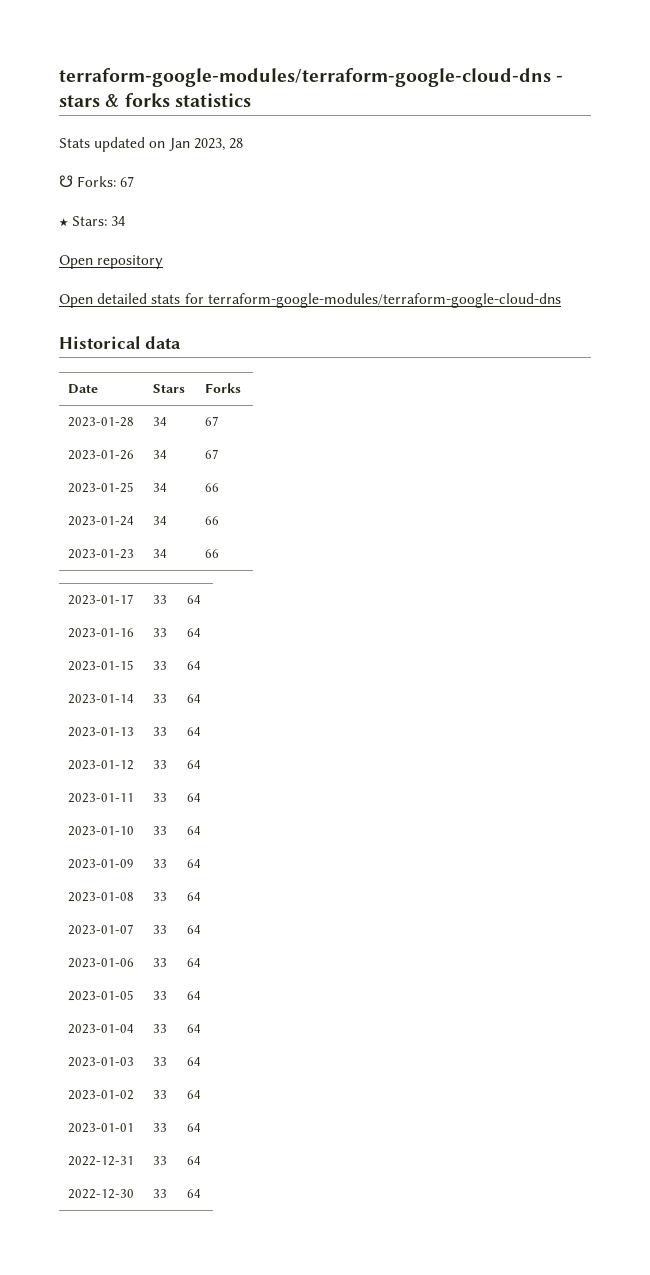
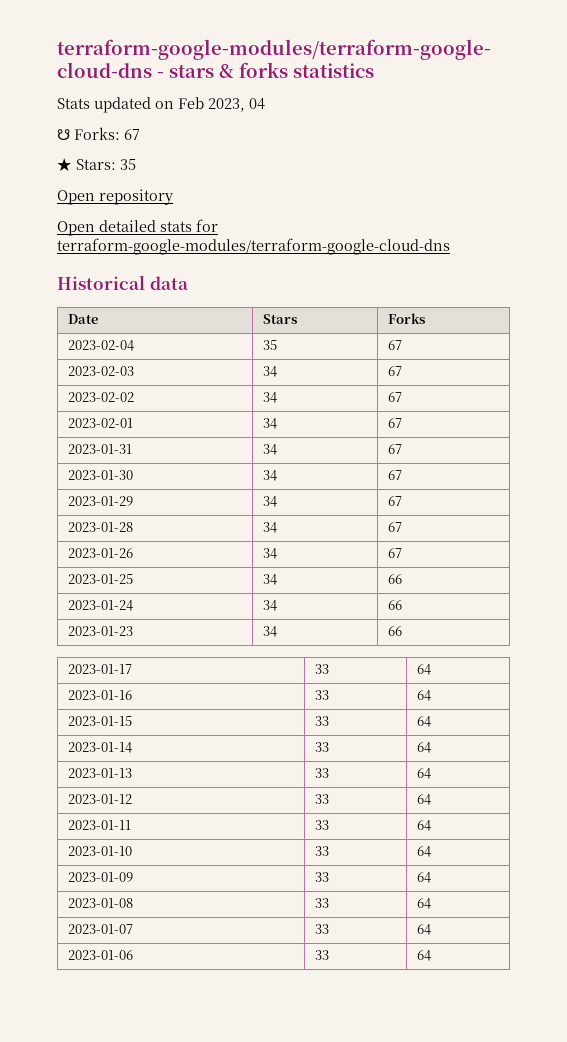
- Stats updated on Jan 2023, 28
+ Stats updated on Feb 2023, 04
- ★ Stars: 34
+ ★ Stars: 35
+ 2023-02-04 | 35 | 67
+ 2023-02-03 | 34 | 67
+ 2023-02-02 | 34 | 67
+ 2023-02-01 | 34 | 67
+ 2023-01-31 | 34 | 67
+ 2023-01-30 | 34 | 67
+ 2023-01-29 | 34 | 67
- 2023-01-05 | 33 | 64
- 2023-01-04 | 33 | 64
- 2023-01-03 | 33 | 64
- 2023-01-02 | 33 | 64
- 2023-01-01 | 33 | 64
- 2022-12-31 | 33 | 64
- 2022-12-30 | 33 | 64

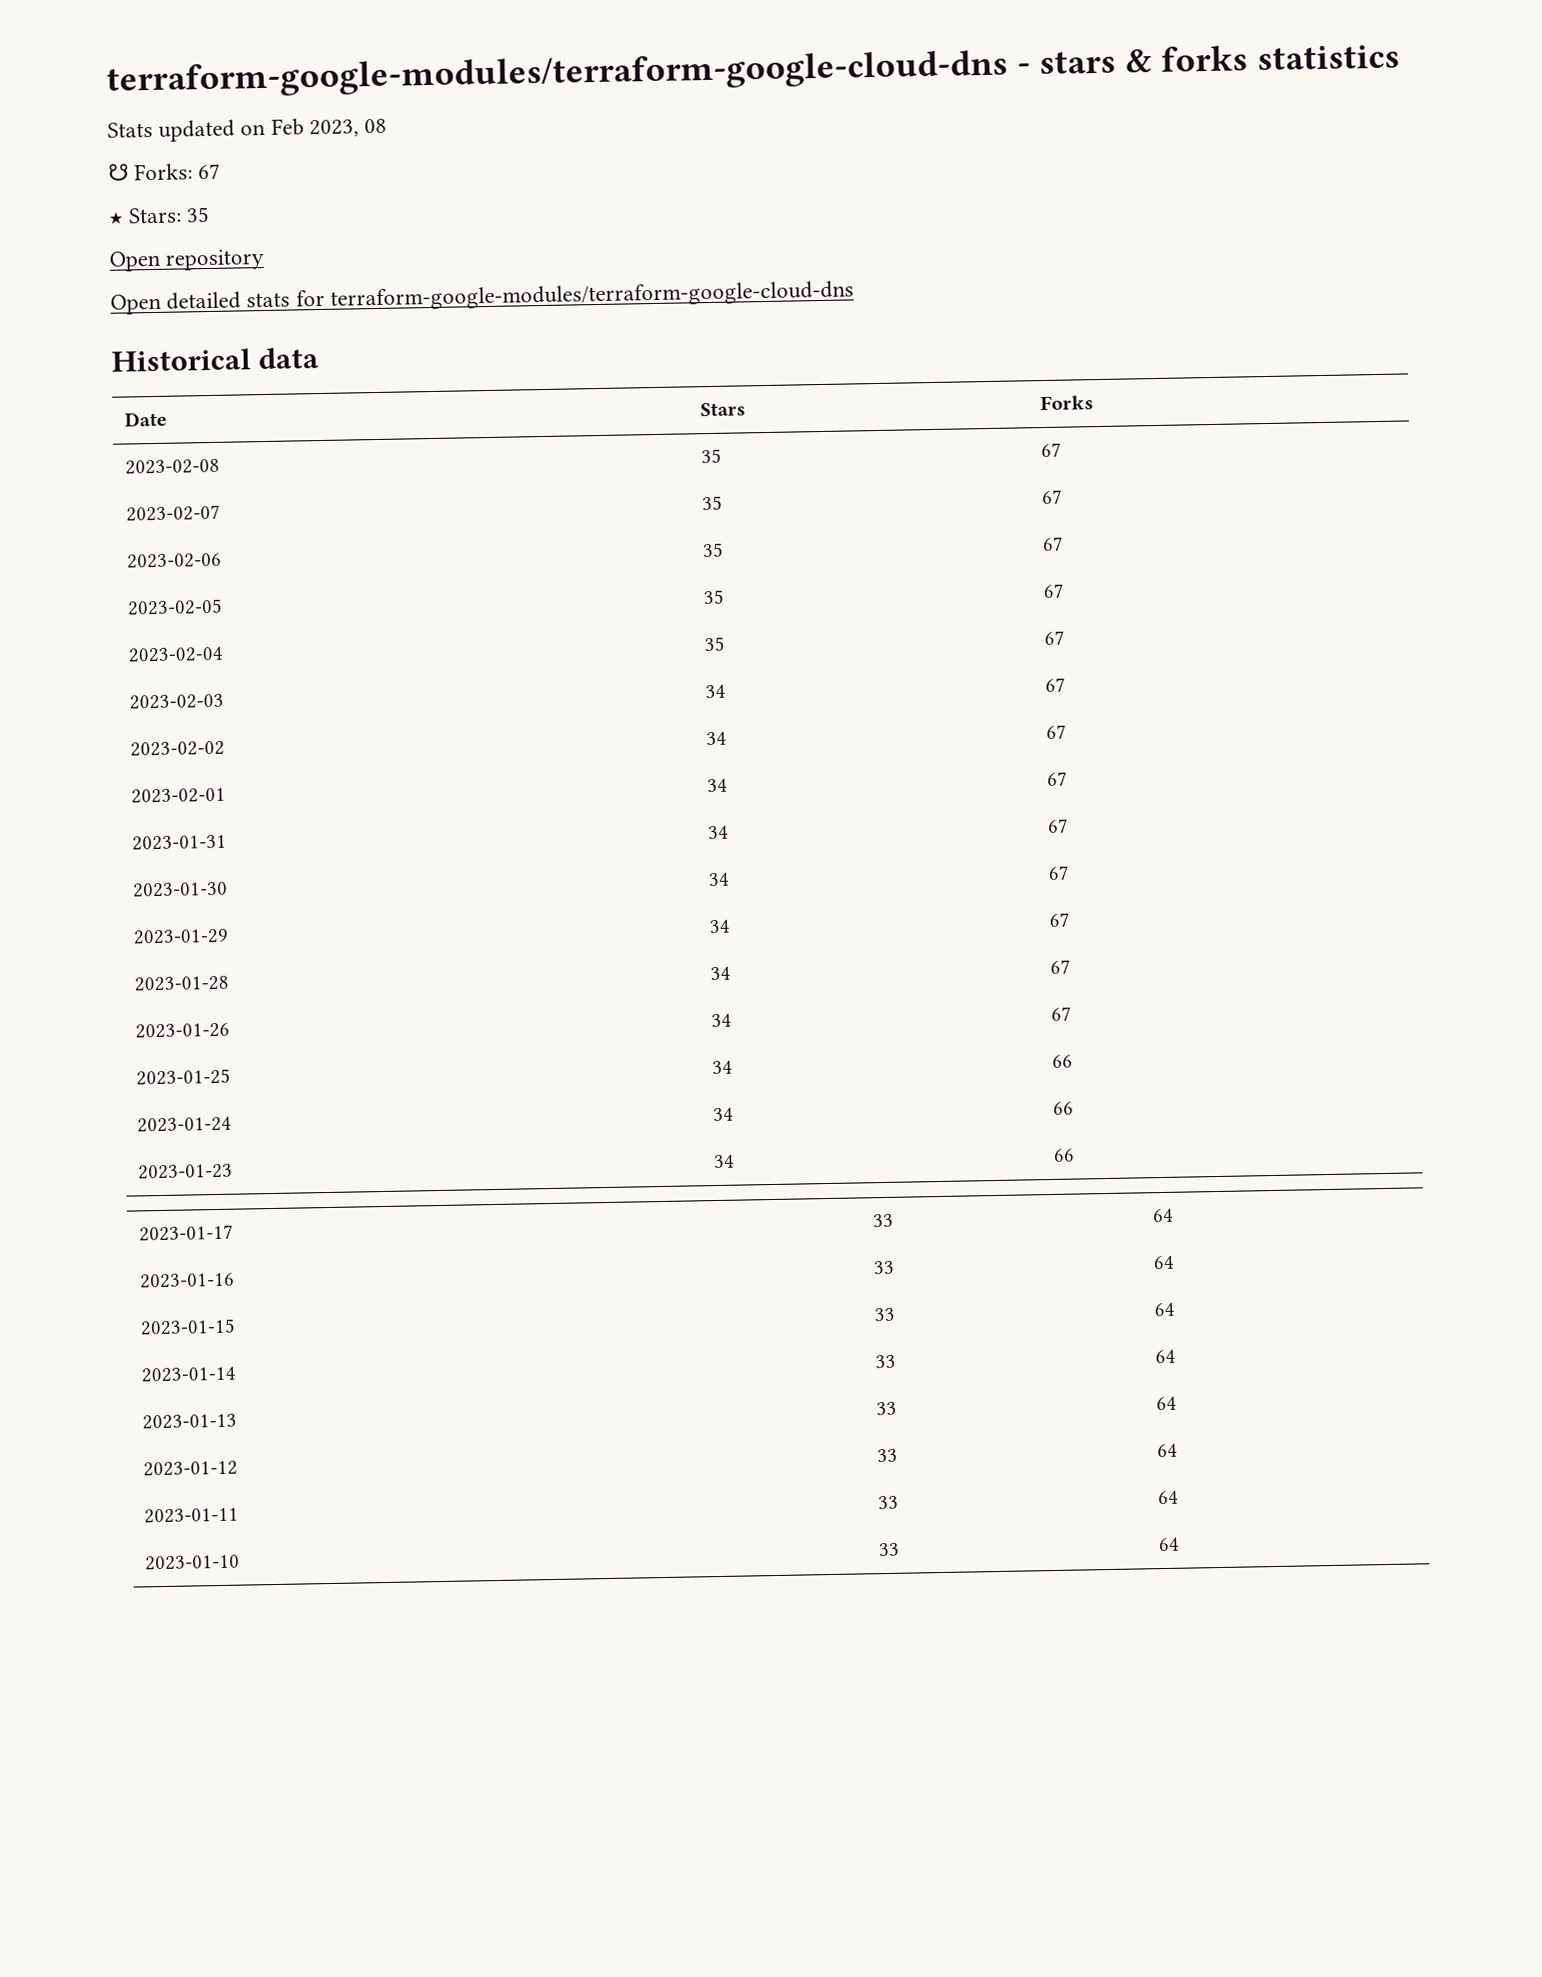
- Stats updated on Feb 2023, 04
+ Stats updated on Feb 2023, 08
+ 2023-02-08 | 35 | 67
+ 2023-02-07 | 35 | 67
+ 2023-02-06 | 35 | 67
+ 2023-02-05 | 35 | 67
- 2023-01-09 | 33 | 64
- 2023-01-08 | 33 | 64
- 2023-01-07 | 33 | 64
- 2023-01-06 | 33 | 64

